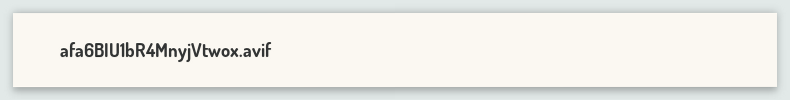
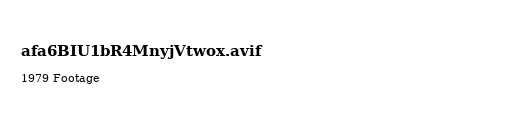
+ 1979 Footage

